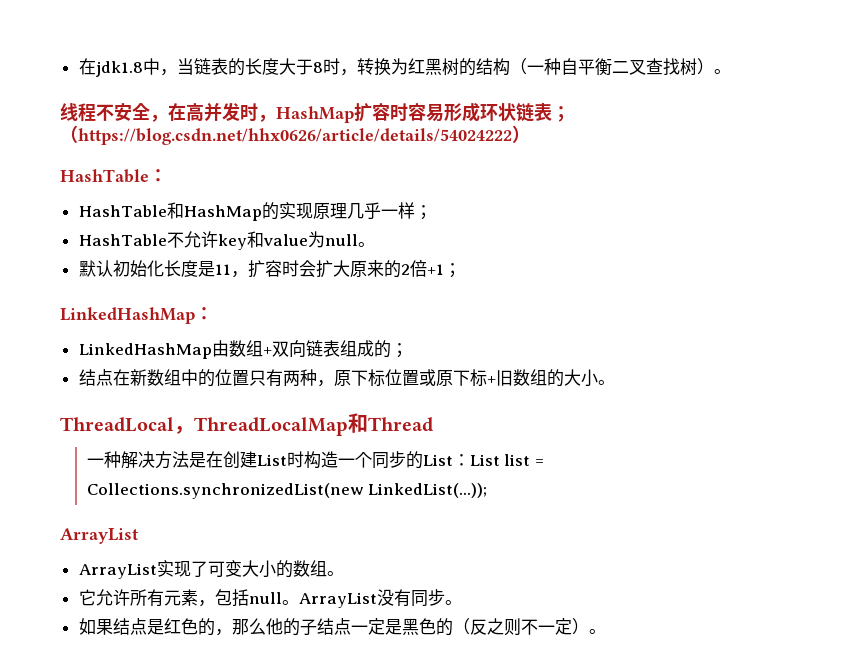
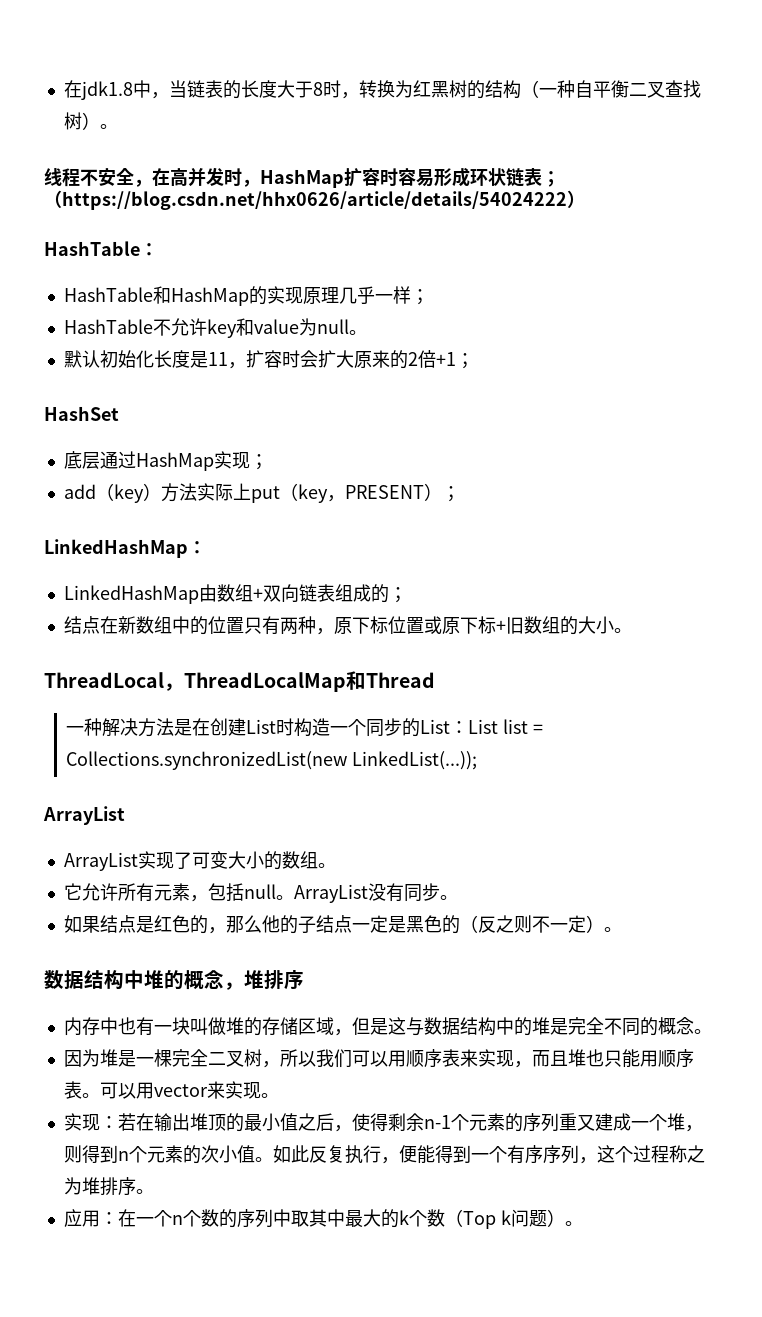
+ HashSet
+ 底层通过HashMap实现；
+ add（key）方法实际上put（key，PRESENT）；
+ 数据结构中堆的概念，堆排序
+ 内存中也有一块叫做堆的存储区域，但是这与数据结构中的堆是完全不同的概念。
+ 因为堆是一棵完全二叉树，所以我们可以用顺序表来实现，而且堆也只能用顺序表。可以用vector来实现。
+ 实现：若在输出堆顶的最小值之后，使得剩余n-1个元素的序列重又建成一个堆，则得到n个元素的次小值。如此反复执行，便能得到一个有序序列，这个过程称之为堆排序。
+ 应用：在一个n个数的序列中取其中最大的k个数（Top k问题）。

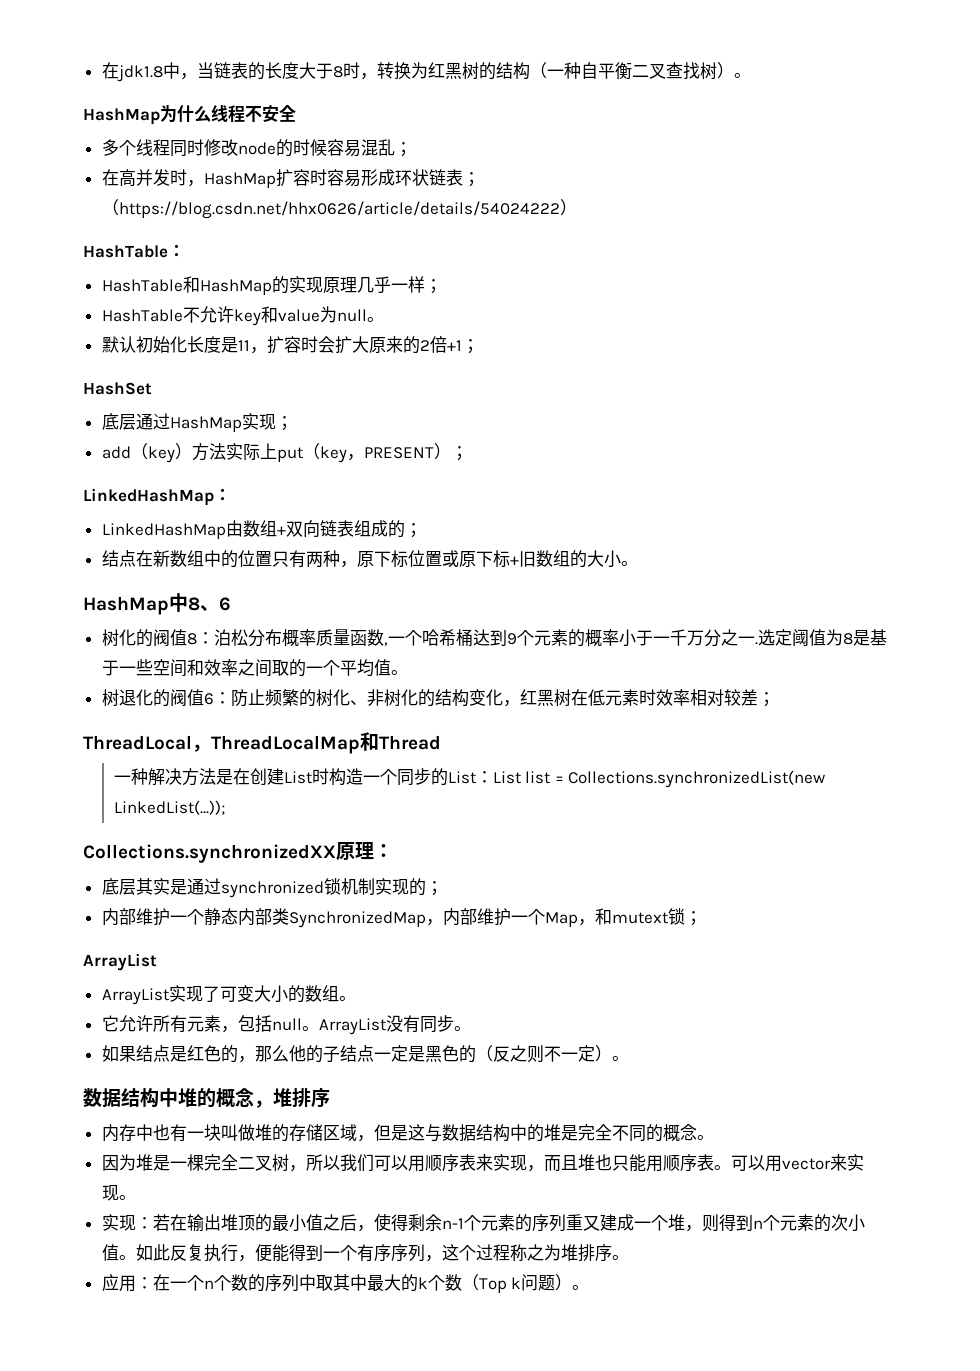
- 线程不安全，在高并发时，HashMap扩容时容易形成环状链表；（https://blog.csdn.net/hhx0626/article/details/54024222）
+ HashMap为什么线程不安全
+ 多个线程同时修改node的时候容易混乱；
+ 在高并发时，HashMap扩容时容易形成环状链表；（https://blog.csdn.net/hhx0626/article/details/54024222）
+ HashMap中8、6
+ 树化的阀值8：泊松分布概率质量函数,一个哈希桶达到9个元素的概率小于一千万分之一.选定阈值为8是基于一些空间和效率之间取的一个平均值。
+ 树退化的阀值6：防止频繁的树化、非树化的结构变化，红黑树在低元素时效率相对较差；
+ Collections.synchronizedXX原理：
+ 底层其实是通过synchronized锁机制实现的；
+ 内部维护一个静态内部类SynchronizedMap，内部维护一个Map，和mutext锁；

